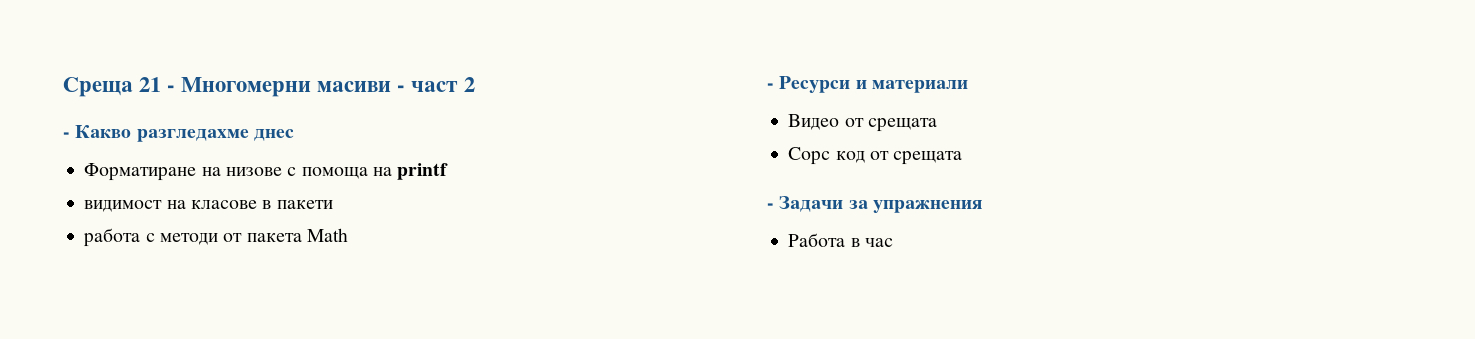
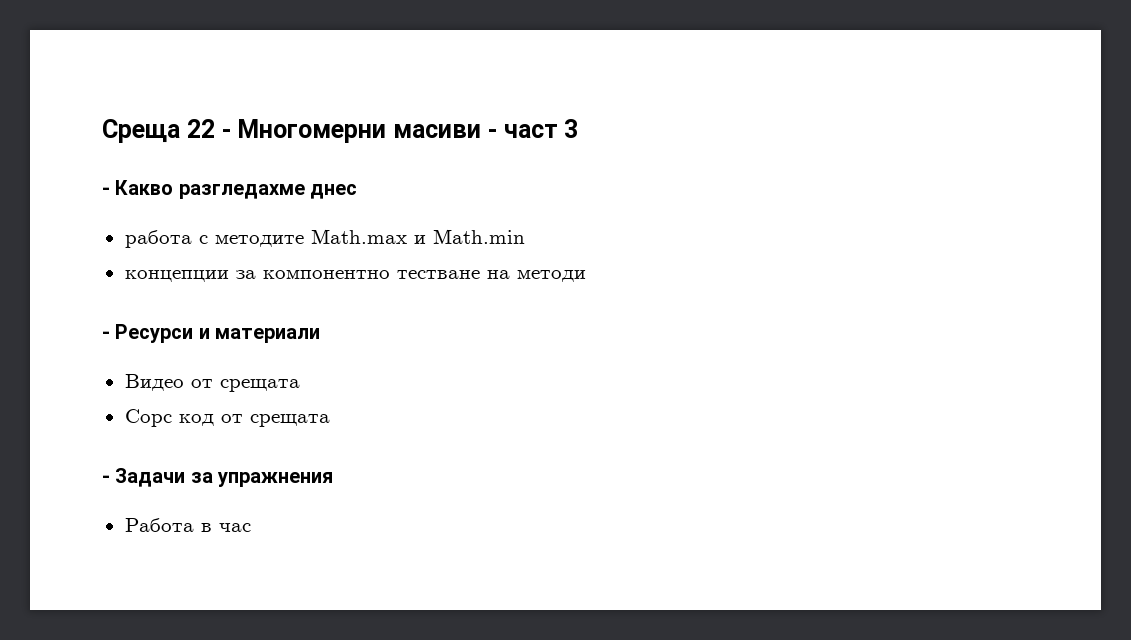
- Среща 21 - Многомерни масиви - част 2
+ Среща 22 - Многомерни масиви - част 3
- Форматиране на низове с помоща на printf
- видимост на класове в пакети
- работа с методи от пакета Math
+ работа с методите Math.max и Math.min
+ концепции за компонентно тестване на методи

